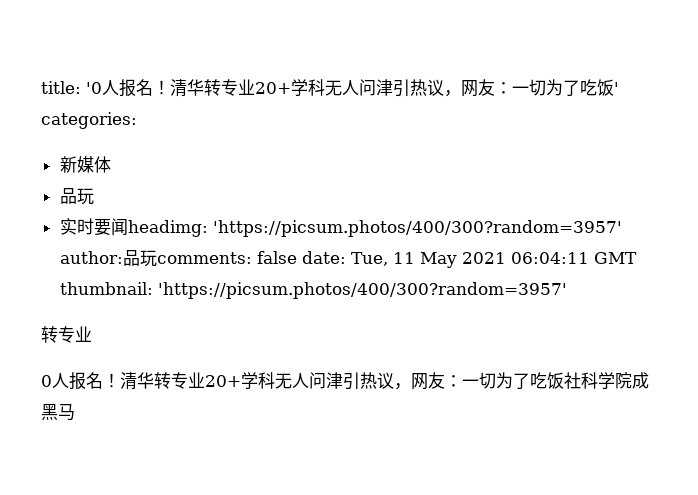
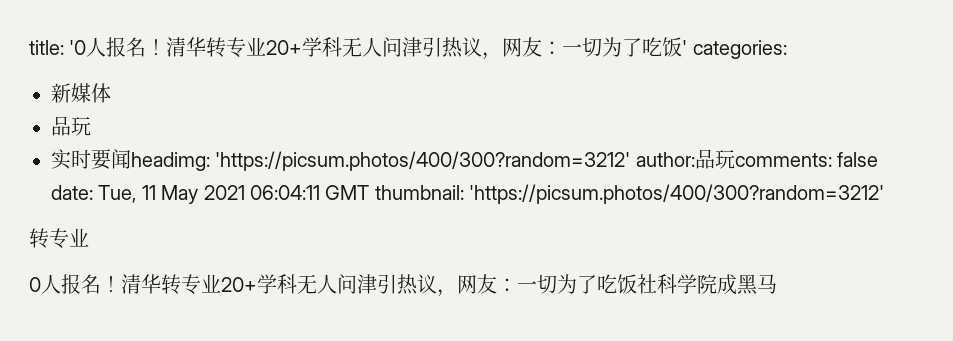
- 实时要闻headimg: 'https://picsum.photos/400/300?random=3957' author:品玩comments: false date: Tue, 11 May 2021 06:04:11 GMT thumbnail: 'https://picsum.photos/400/300?random=3957'
+ 实时要闻headimg: 'https://picsum.photos/400/300?random=3212' author:品玩comments: false date: Tue, 11 May 2021 06:04:11 GMT thumbnail: 'https://picsum.photos/400/300?random=3212'

